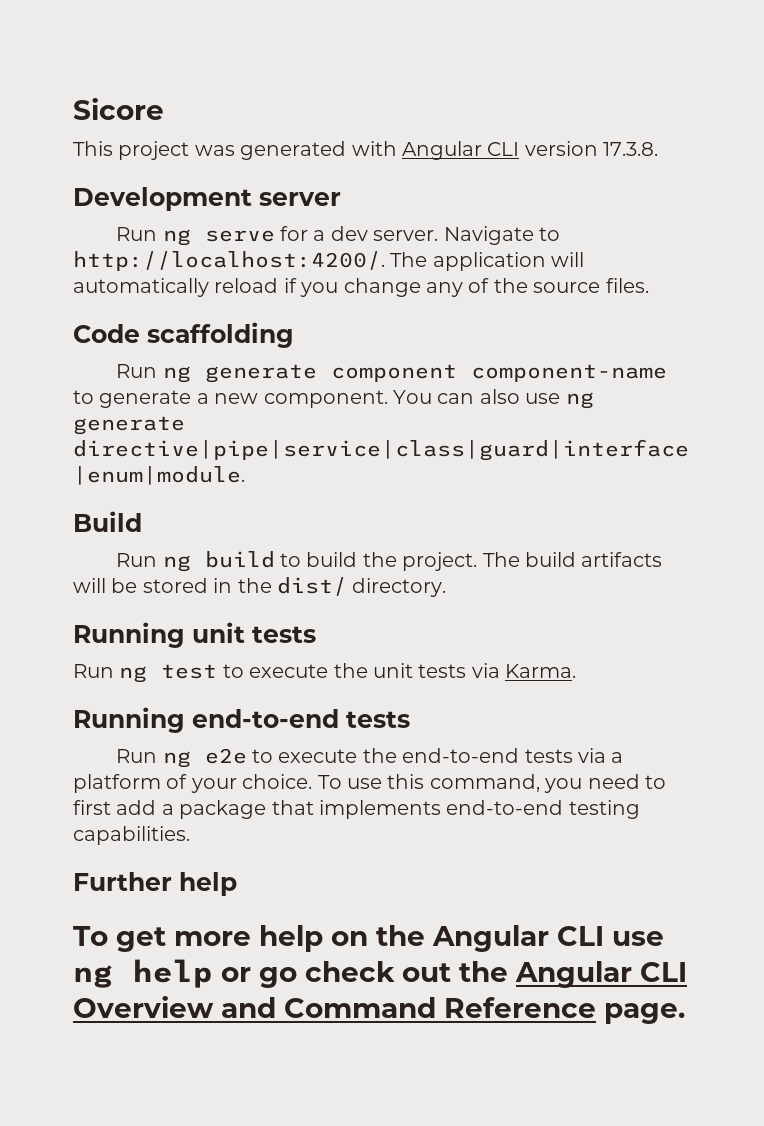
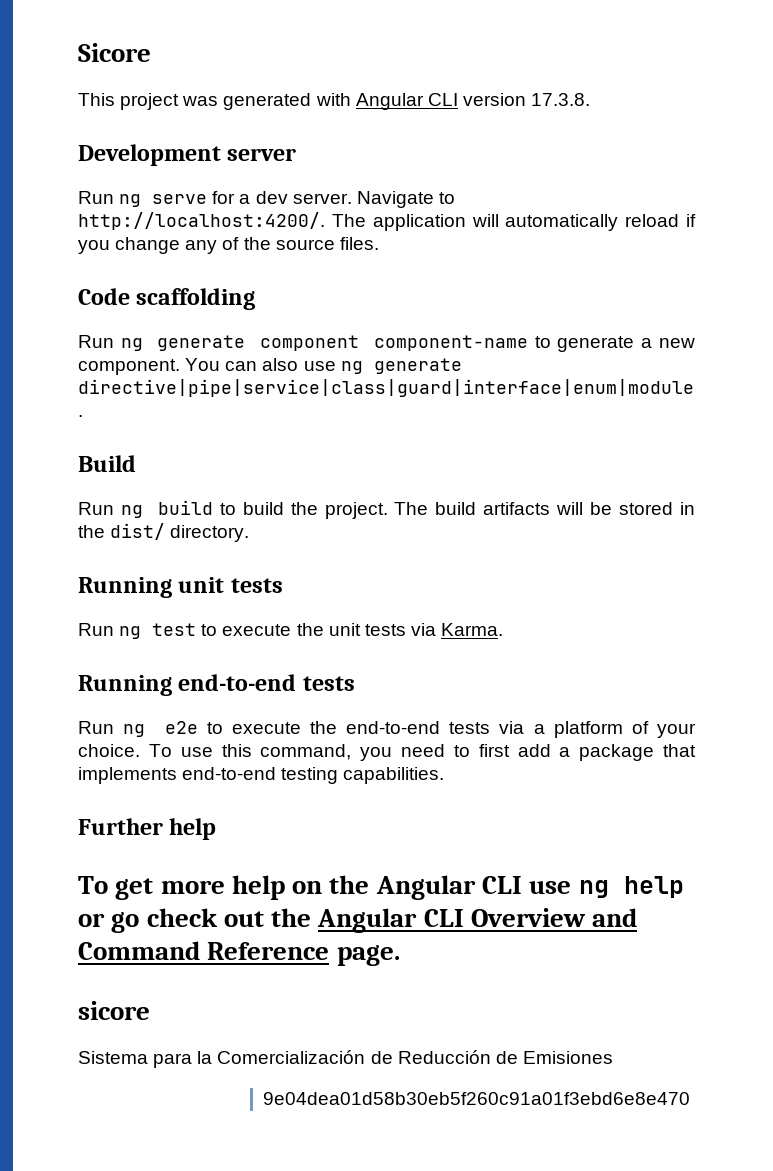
+ sicore
+ Sistema para la Comercialización de Reducción de Emisiones
+ 9e04dea01d58b30eb5f260c91a01f3ebd6e8e470

